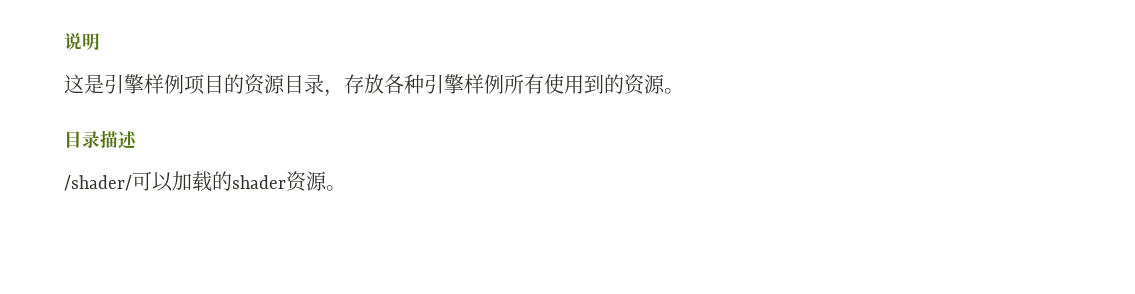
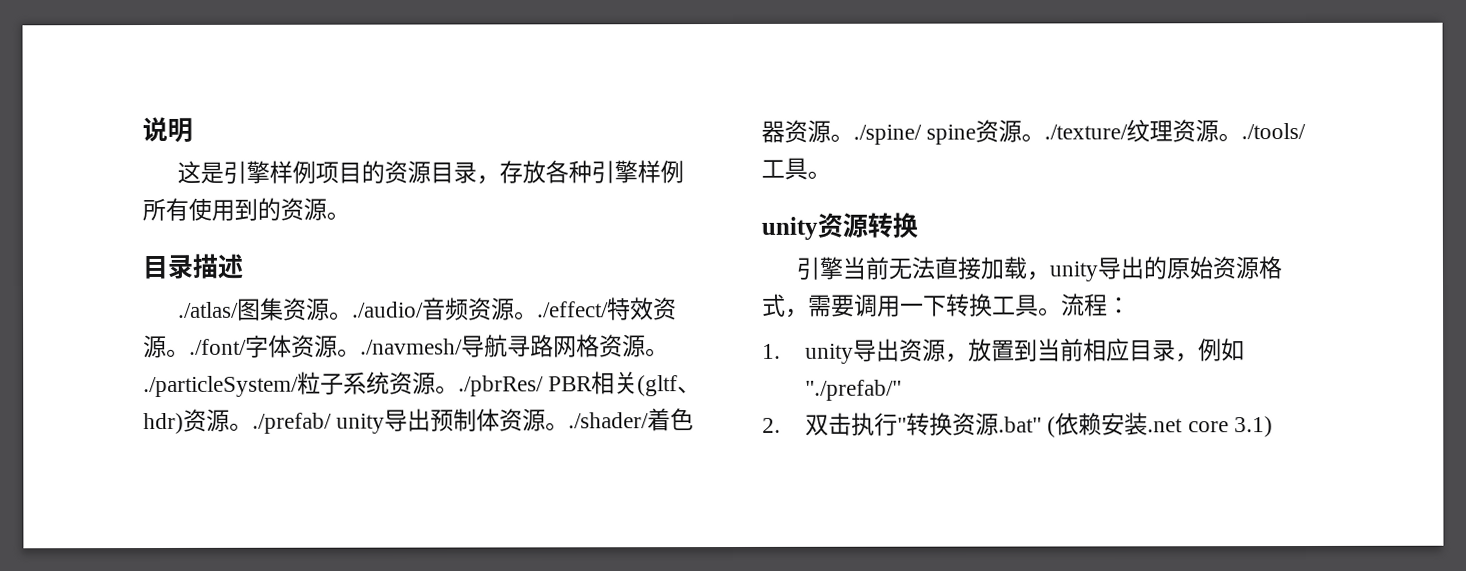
- /shader/可以加载的shader资源。
+ ./atlas/图集资源。./audio/音频资源。./effect/特效资源。./font/字体资源。./navmesh/导航寻路网格资源。./particleSystem/粒子系统资源。./pbrRes/ PBR相关(gltf、hdr)资源。./prefab/ unity导出预制体资源。./shader/着色器资源。./spine/ spine资源。./texture/纹理资源。./tools/工具。
+ unity资源转换
+ 引擎当前无法直接加载，unity导出的原始资源格式，需要调用一下转换工具。流程：
+ 1. unity导出资源，放置到当前相应目录，例如"./prefab/"
+ 2.双击执行"转换资源.bat" (依赖安装.net core 3.1)

